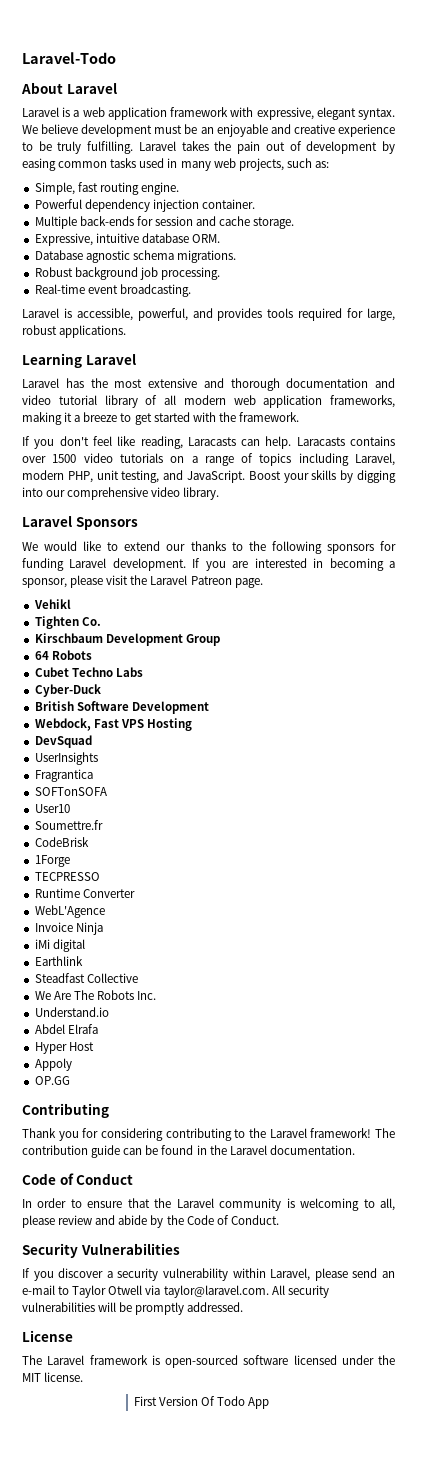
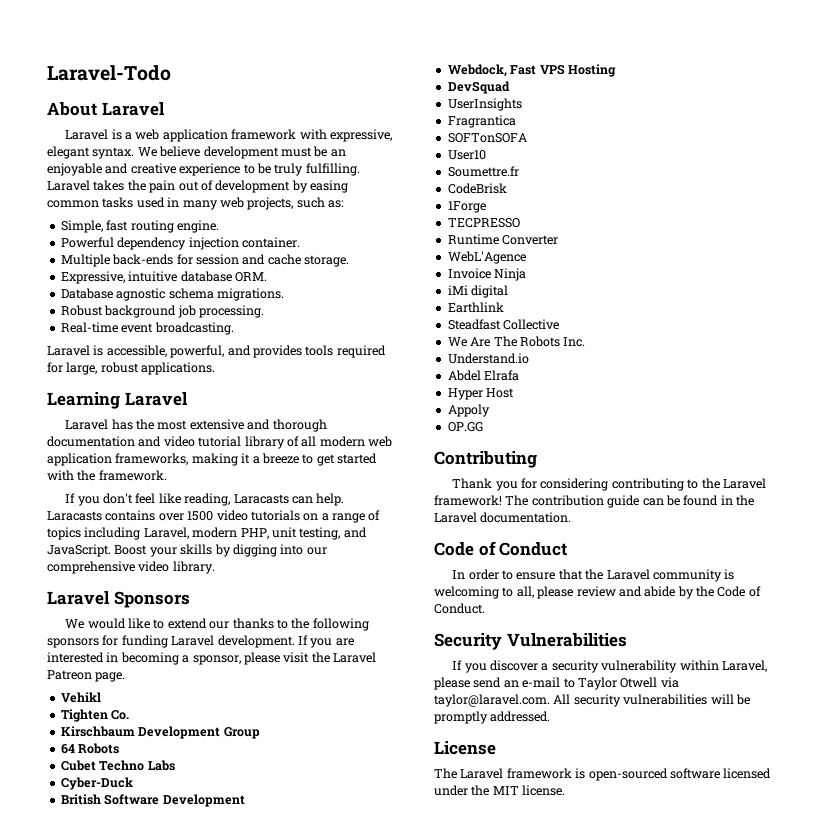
- First Version Of Todo App

